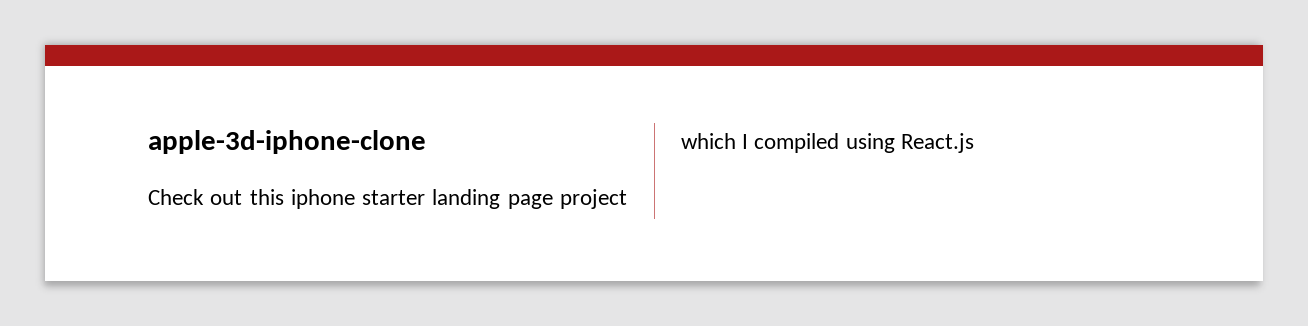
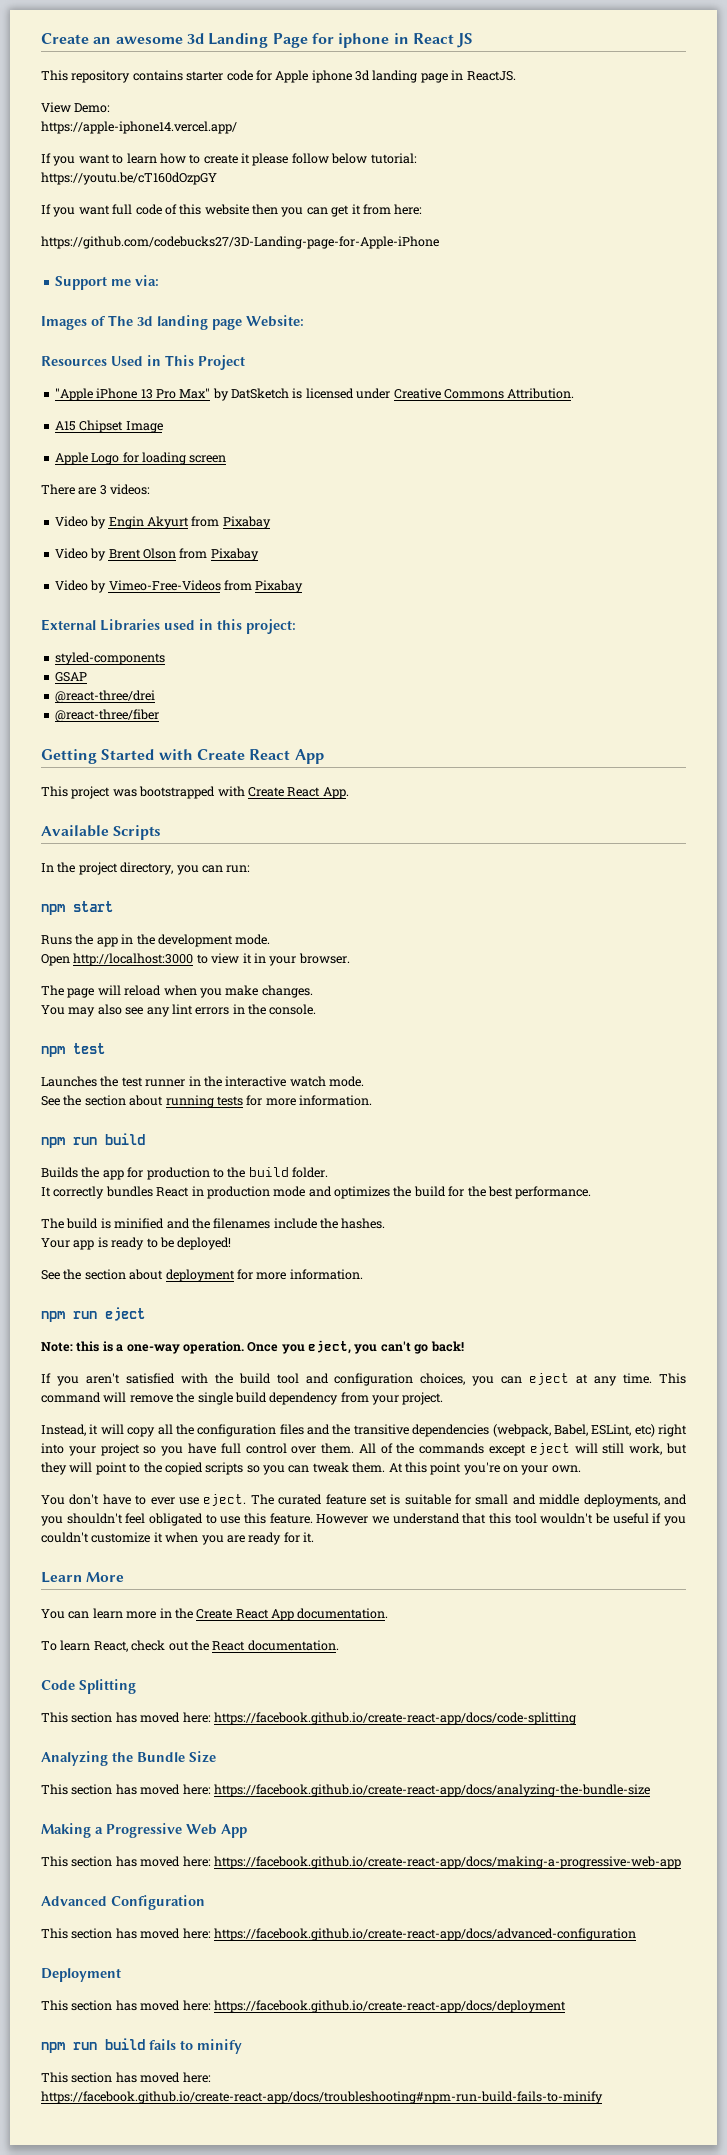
- apple-3d-iphone-clone
- Check out this iphone starter landing page project which I compiled using React.js
+ Create an awesome 3d Landing Page for iphone in React JS
+ This repository contains starter code for Apple iphone 3d landing page in ReactJS.
+ View Demo:
+ https://apple-iphone14.vercel.app/
+ If you want to learn how to create it please follow below tutorial:
+ https://youtu.be/cT160dOzpGY
+ If you want full code of this website then you can get it from here:
+ https://github.com/codebucks27/3D-Landing-page-for-Apple-iPhone
+ Support me via:
+ Images of The 3d landing page Website:
+ Resources Used in This Project
+ "Apple iPhone 13 Pro Max" by DatSketch is licensed under Creative Commons Attribution.
+ A15 Chipset Image
+ Apple Logo for loading screen
+ There are 3 videos:
+ Video by Engin Akyurt from Pixabay
+ Video by Brent Olson from Pixabay
+ Video by Vimeo-Free-Videos from Pixabay
+ External Libraries used in this project:
+ styled-components
+ GSAP
+ @react-three/drei
+ @react-three/fiber
+ Getting Started with Create React App
+ This project was bootstrapped with Create React App.
+ Available Scripts
+ In the project directory, you can run:
+ npm start
+ Runs the app in the development mode.
+ Open http://localhost:3000 to view it in your browser.
+ The page will reload when you make changes.
+ You may also see any lint errors in the console.
+ npm test
+ Launches the test runner in the interactive watch mode.
+ See the section about running tests for more information.
+ npm run build
+ Builds the app for production to the build folder.
+ It correctly bundles React in production mode and optimizes the build for the best performance.
+ The build is minified and the filenames include the hashes.
+ Your app is ready to be deployed!
+ See the section about deployment for more information.
+ npm run eject
+ Note: this is a one-way operation. Once you eject, you can't go back!
+ If you aren't satisfied with the build tool and configuration choices, you can eject at any time. This command will remove the single build dependency from your project.
+ Instead, it will copy all the configuration files and the transitive dependencies (webpack, Babel, ESLint, etc) right into your project so you have full control over them. All of the commands except eject will still work, but they will point to the copied scripts so you can tweak them. At this point you're on your own.
+ You don't have to ever use eject. The curated feature set is suitable for small and middle deployments, and you shouldn't feel obligated to use this feature. However we understand that this tool wouldn't be useful if you couldn't customize it when you are ready for it.
+ Learn More
+ You can learn more in the Create React App documentation.
+ To learn React, check out the React documentation.
+ Code Splitting
+ This section has moved here: https://facebook.github.io/create-react-app/docs/code-splitting
+ Analyzing the Bundle Size
+ This section has moved here: https://facebook.github.io/create-react-app/docs/analyzing-the-bundle-size
+ Making a Progressive Web App
+ This section has moved here: https://facebook.github.io/create-react-app/docs/making-a-progressive-web-app
+ Advanced Configuration
+ This section has moved here: https://facebook.github.io/create-react-app/docs/advanced-configuration
+ Deployment
+ This section has moved here: https://facebook.github.io/create-react-app/docs/deployment
+ npm run build fails to minify
+ This section has moved here: https://facebook.github.io/create-react-app/docs/troubleshooting#npm-run-build-fails-to-minify

